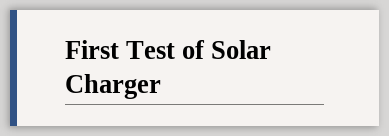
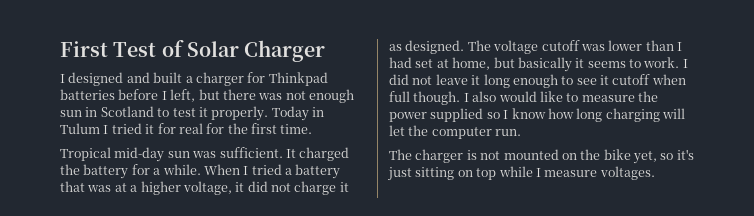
+ I designed and built a charger for Thinkpad batteries before I left, but there was not enough sun in Scotland to test it properly. Today in Tulum I tried it for real for the first time.
+ Tropical mid-day sun was sufficient. It charged the battery for a while. When I tried a battery that was at a higher voltage, it did not charge it as designed. The voltage cutoff was lower than I had set at home, but basically it seems to work. I did not leave it long enough to see it cutoff when full though. I also would like to measure the power supplied so I know how long charging will let the computer run.
+ The charger is not mounted on the bike yet, so it's just sitting on top while I measure voltages.

